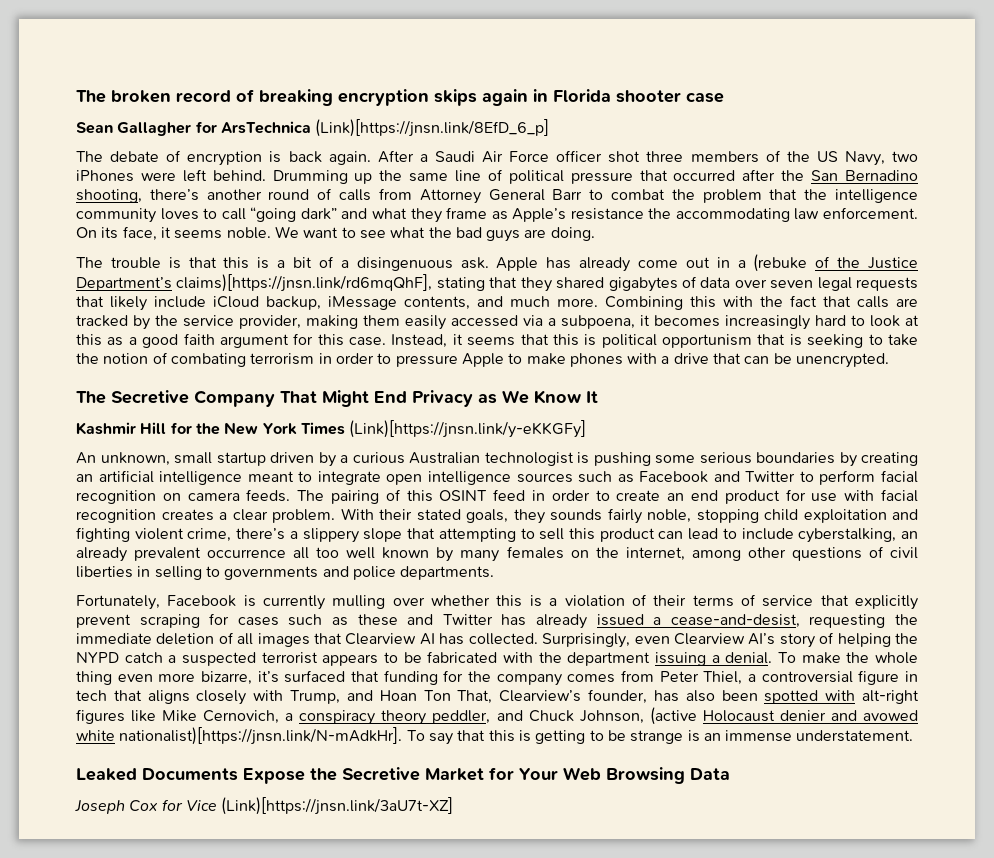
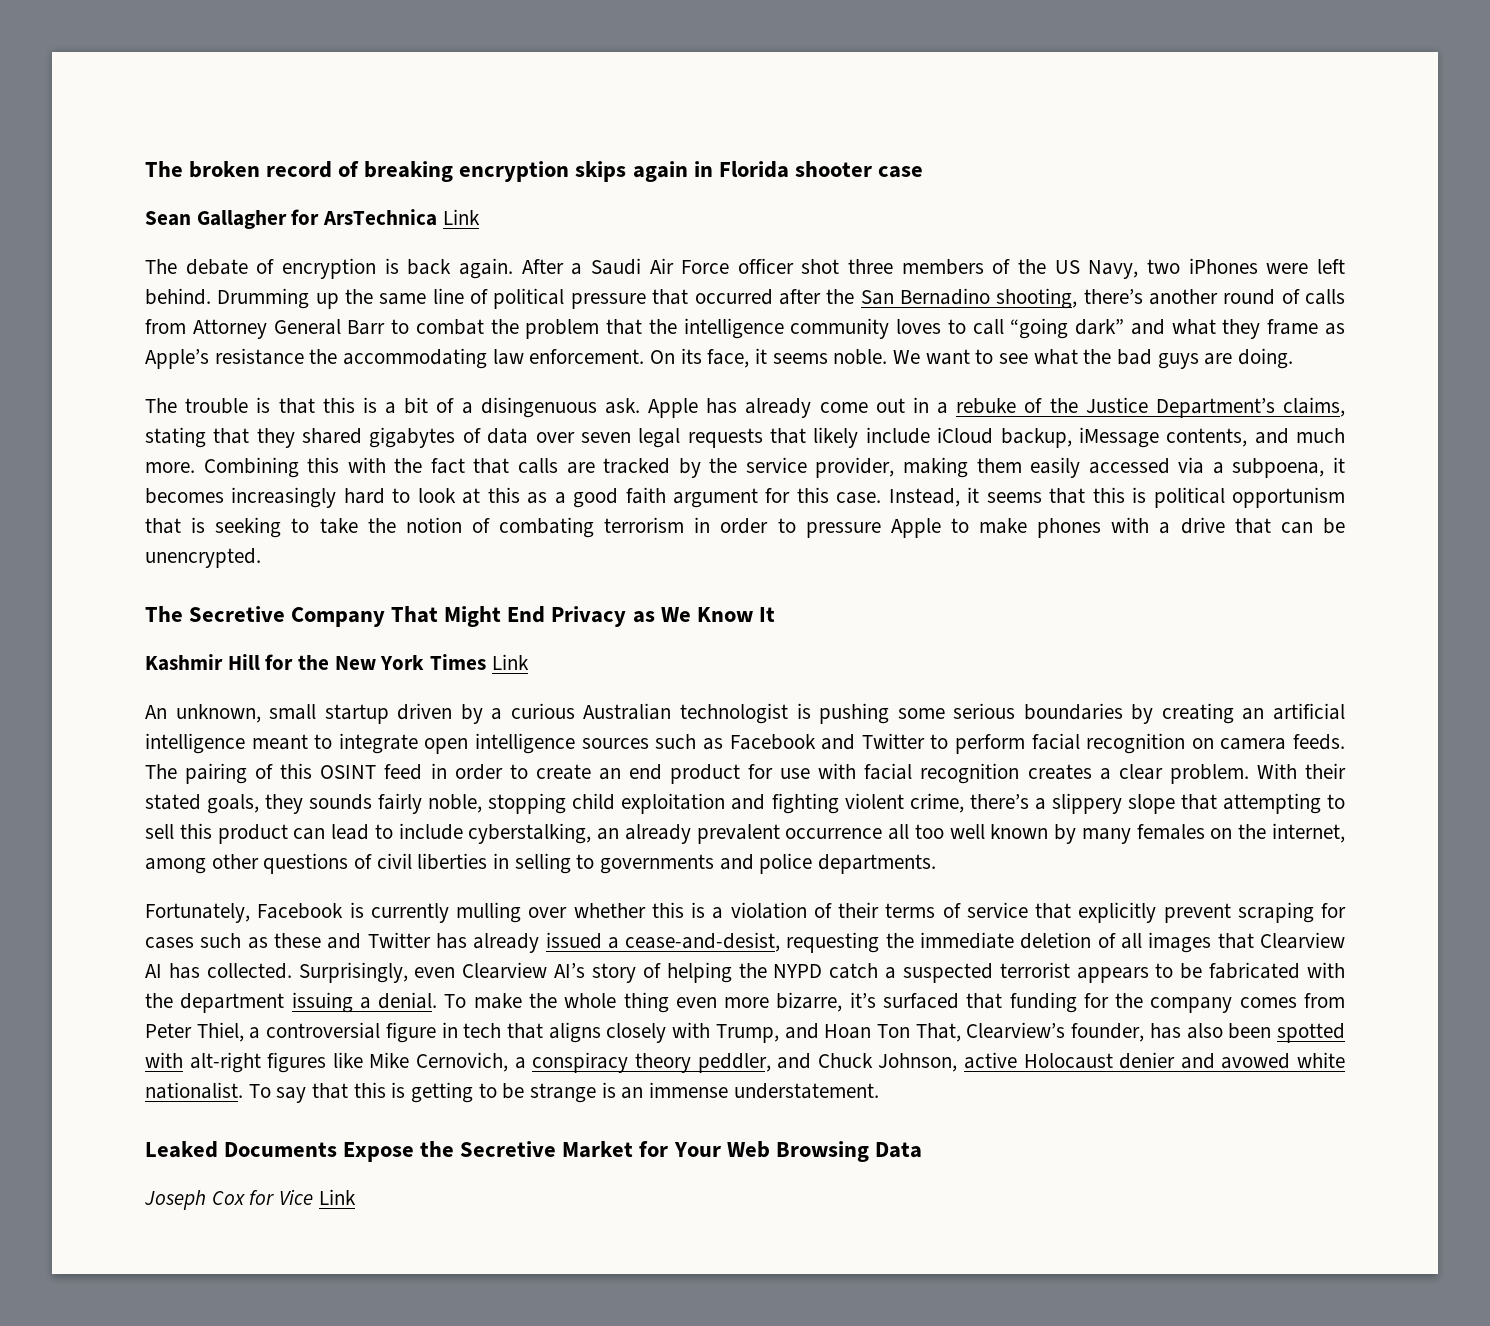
- Sean Gallagher for ArsTechnica (Link)[https://jnsn.link/8EfD_6_p]
+ Sean Gallagher for ArsTechnica Link
- Apple has already come out in a (rebuke of the Justice Department’s claims)[https://jnsn.link/rd6mqQhF], stating that they shared gigabytes of data over seven legal requests that likely include iCloud backup, iMessage contents, and much more.
+ Apple has already come out in a rebuke of the Justice Department’s claims, stating that they shared gigabytes of data over seven legal requests that likely include iCloud backup, iMessage contents, and much more.
- Kashmir Hill for the New York Times (Link)[https://jnsn.link/y-eKKGFy]
+ Kashmir Hill for the New York Times Link
- To make the whole thing even more bizarre, it’s surfaced that funding for the company comes from Peter Thiel, a controversial figure in tech that aligns closely with Trump, and Hoan Ton That, Clearview’s founder, has also been spotted with alt-right figures like Mike Cernovich, a conspiracy theory peddler, and Chuck Johnson, (active Holocaust denier and avowed white nationalist)[https://jnsn.link/N-mAdkHr]. To say that this is getting to be strange is an immense understatement.
+ To make the whole thing even more bizarre, it’s surfaced that funding for the company comes from Peter Thiel, a controversial figure in tech that aligns closely with Trump, and Hoan Ton That, Clearview’s founder, has also been spotted with alt-right figures like Mike Cernovich, a conspiracy theory peddler, and Chuck Johnson, active Holocaust denier and avowed white nationalist. To say that this is getting to be strange is an immense understatement.
- Joseph Cox for Vice (Link)[https://jnsn.link/3aU7t-XZ]
+ Joseph Cox for Vice Link

